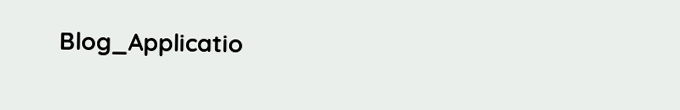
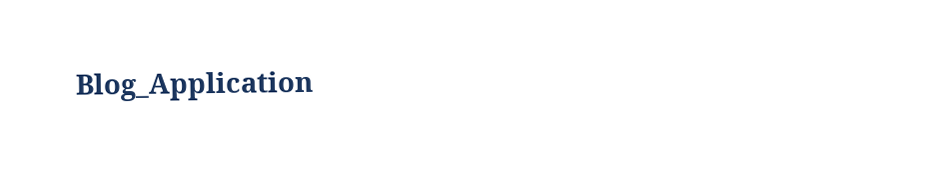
- Blog_Applicatio
+ Blog_Application

